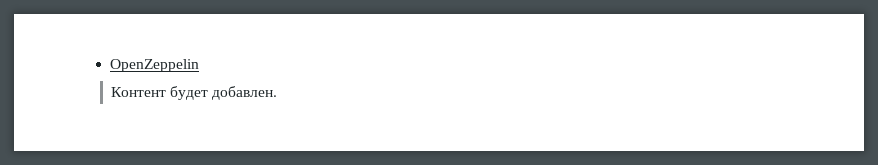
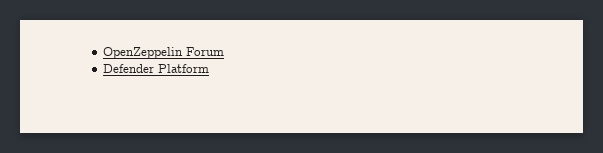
- OpenZeppelin
- Контент будет добавлен.
+ OpenZeppelin Forum
+ Defender Platform

